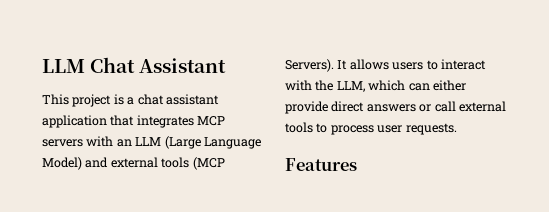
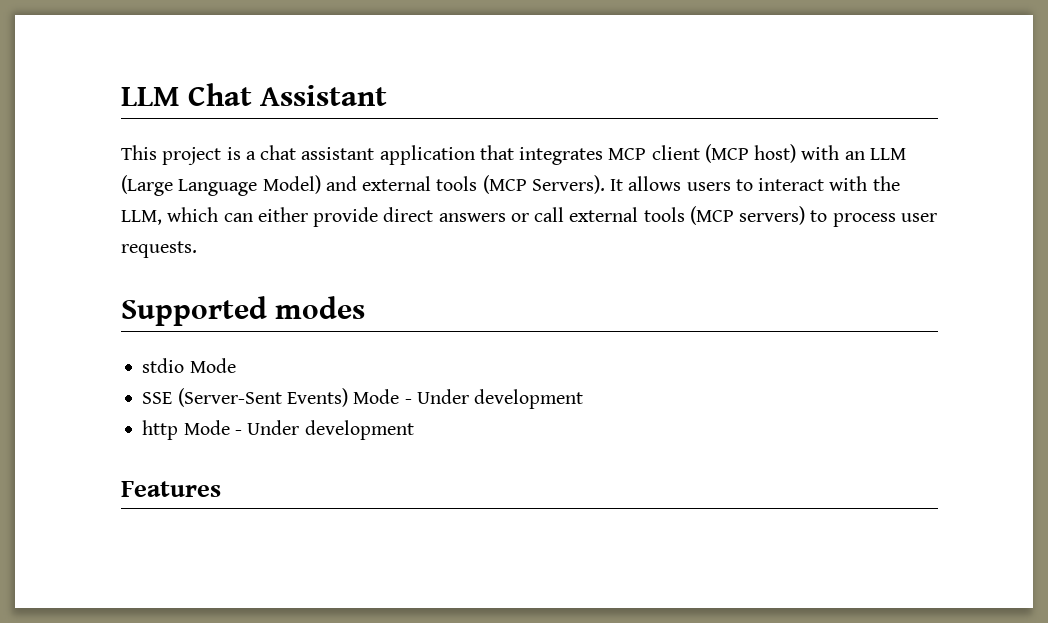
- This project is a chat assistant application that integrates MCP servers with an LLM (Large Language Model) and external tools (MCP Servers).
+ This project is a chat assistant application that integrates MCP client (MCP host) with an LLM (Large Language Model) and external tools (MCP Servers).
- It allows users to interact with the LLM, which can either provide direct answers or call external tools to process user requests.
+ It allows users to interact with the LLM, which can either provide direct answers or call external tools (MCP servers) to process user requests.
+ Supported modes
+ stdio Mode
+ SSE (Server-Sent Events) Mode - Under development
+ http Mode - Under development

